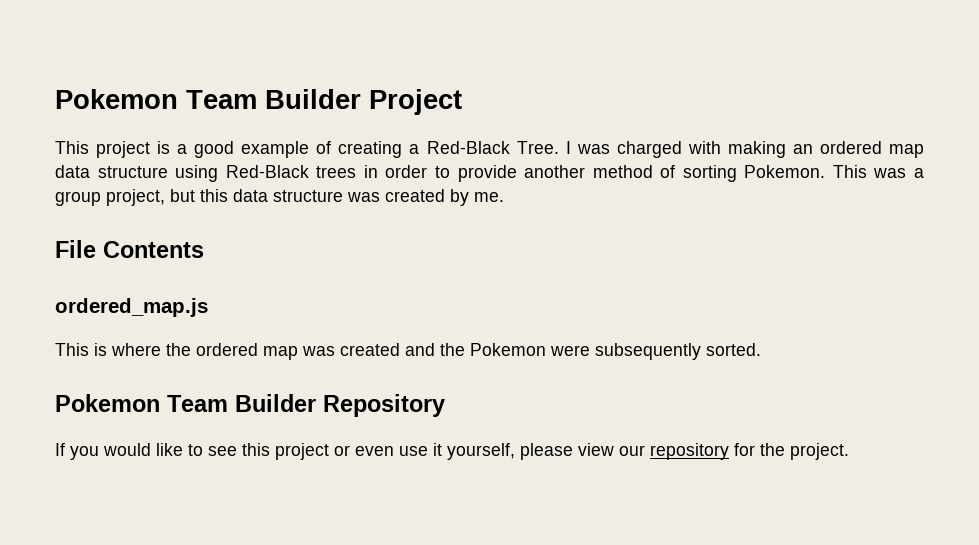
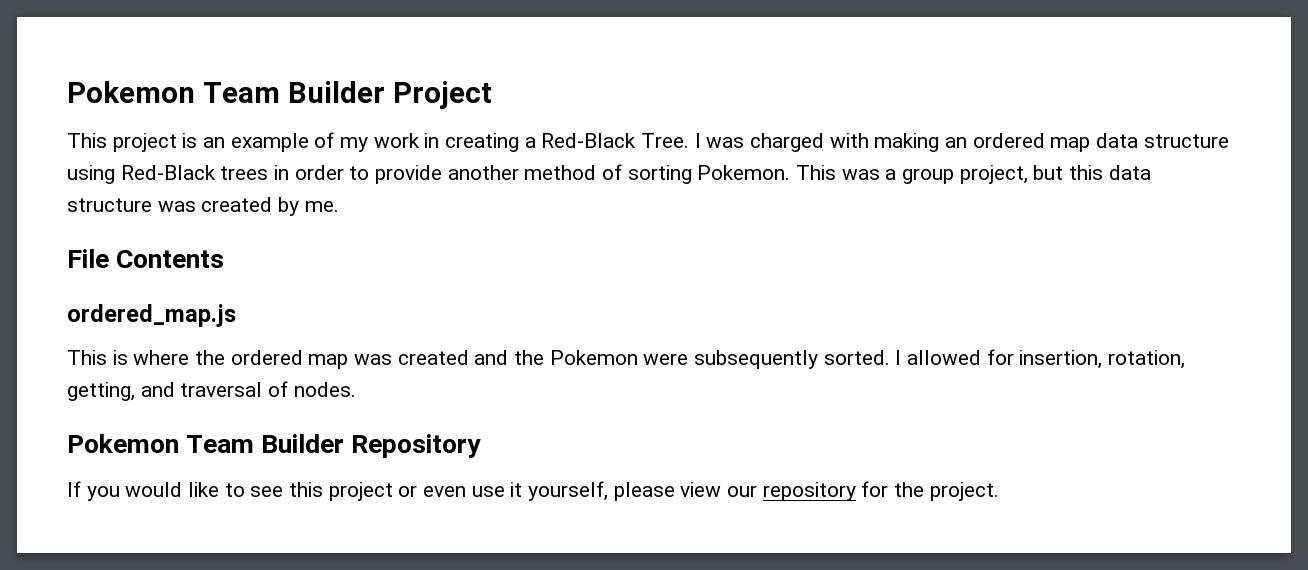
- This project is a good example of creating a Red-Black Tree.
+ This project is an example of my work in creating a Red-Black Tree.
+ I allowed for insertion, rotation, getting, and traversal of nodes.

